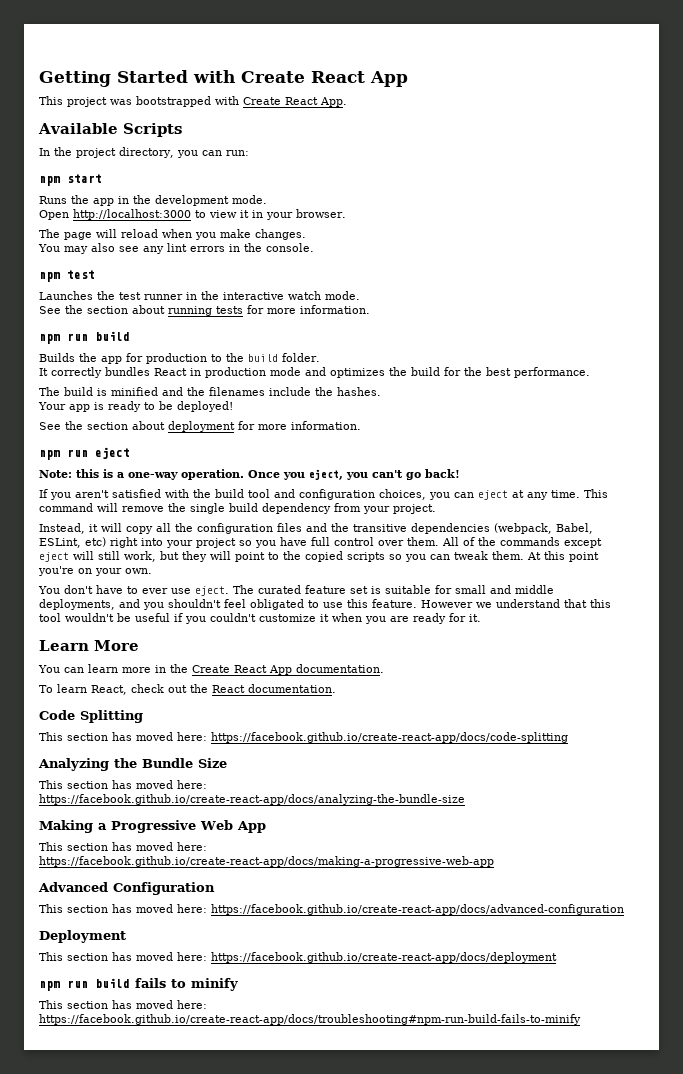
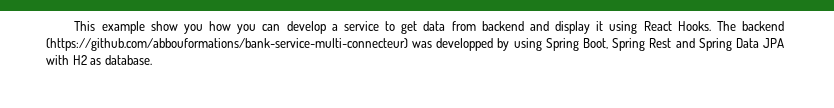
- Getting Started with Create React App
- This project was bootstrapped with Create React App.
- Available Scripts
- In the project directory, you can run:
- npm start
- Runs the app in the development mode.
- Open http://localhost:3000 to view it in your browser.
- The page will reload when you make changes.
- You may also see any lint errors in the console.
- npm test
- Launches the test runner in the interactive watch mode.
- See the section about running tests for more information.
- npm run build
- Builds the app for production to the build folder.
- It correctly bundles React in production mode and optimizes the build for the best performance.
- The build is minified and the filenames include the hashes.
- Your app is ready to be deployed!
- See the section about deployment for more information.
- npm run eject
- Note: this is a one-way operation. Once you eject, you can't go back!
- If you aren't satisfied with the build tool and configuration choices, you can eject at any time. This command will remove the single build dependency from your project.
- Instead, it will copy all the configuration files and the transitive dependencies (webpack, Babel, ESLint, etc) right into your project so you have full control over them. All of the commands except eject will still work, but they will point to the copied scripts so you can tweak them. At this point you're on your own.
- You don't have to ever use eject. The curated feature set is suitable for small and middle deployments, and you shouldn't feel obligated to use this feature. However we understand that this tool wouldn't be useful if you couldn't customize it when you are ready for it.
- Learn More
- You can learn more in the Create React App documentation.
- To learn React, check out the React documentation.
- Code Splitting
- This section has moved here: https://facebook.github.io/create-react-app/docs/code-splitting
- Analyzing the Bundle Size
- This section has moved here: https://facebook.github.io/create-react-app/docs/analyzing-the-bundle-size
- Making a Progressive Web App
- This section has moved here: https://facebook.github.io/create-react-app/docs/making-a-progressive-web-app
- Advanced Configuration
- This section has moved here: https://facebook.github.io/create-react-app/docs/advanced-configuration
- Deployment
- This section has moved here: https://facebook.github.io/create-react-app/docs/deployment
- npm run build fails to minify
- This section has moved here: https://facebook.github.io/create-react-app/docs/troubleshooting#npm-run-build-fails-to-minify
+ This example show you how you can develop a service to get data from backend and display it using React Hooks. The backend (https://github.com/abbouformations/bank-service-multi-connecteur) was developped by using Spring Boot, Spring Rest and Spring Data JPA with H2 as database.

